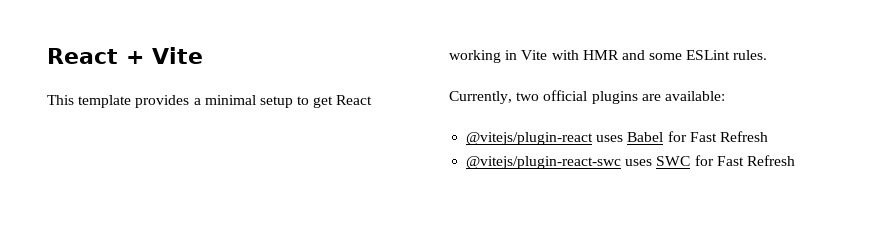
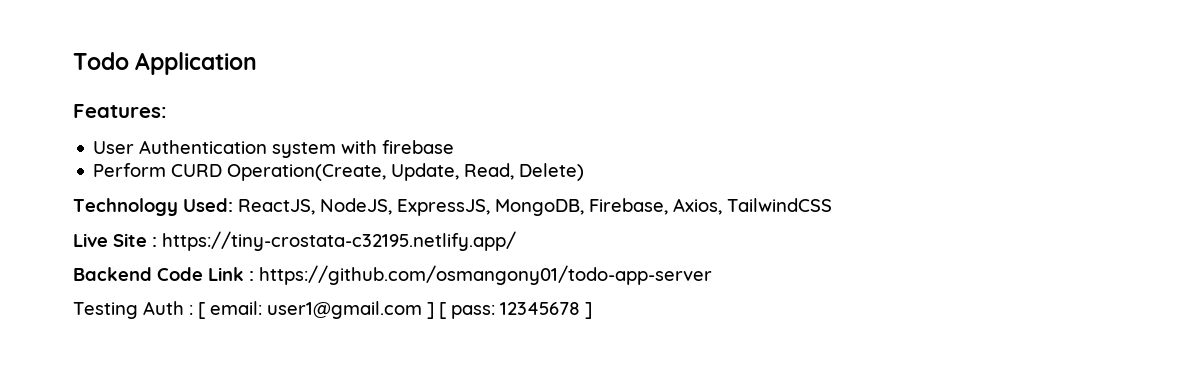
- React + Vite
- This template provides a minimal setup to get React working in Vite with HMR and some ESLint rules.
- Currently, two official plugins are available:
- @vitejs/plugin-react uses Babel for Fast Refresh
- @vitejs/plugin-react-swc uses SWC for Fast Refresh
+ Todo Application
+ Features:
+ User Authentication system with firebase
+ Perform CURD Operation(Create, Update, Read, Delete)
+ Technology Used: ReactJS, NodeJS, ExpressJS, MongoDB, Firebase, Axios, TailwindCSS
+ Live Site : https://tiny-crostata-c32195.netlify.app/
+ Backend Code Link : https://github.com/osmangony01/todo-app-server
+ Testing Auth : [ email: user1@gmail.com ] [ pass: 12345678 ]

